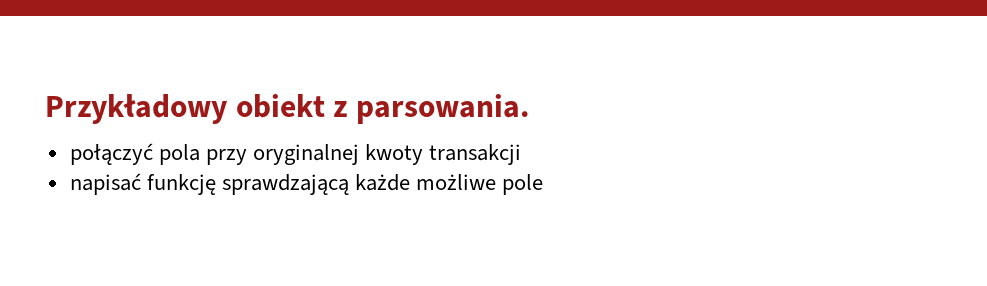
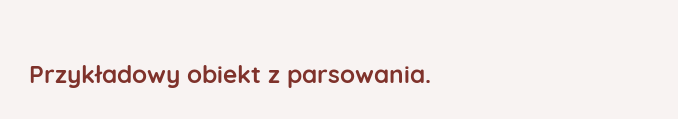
- połączyć pola przy oryginalnej kwoty transakcji
- napisać funkcję sprawdzającą każde możliwe pole

